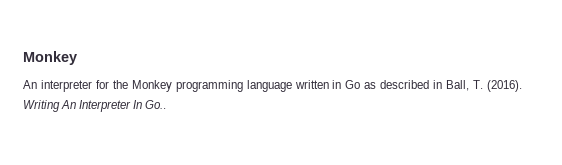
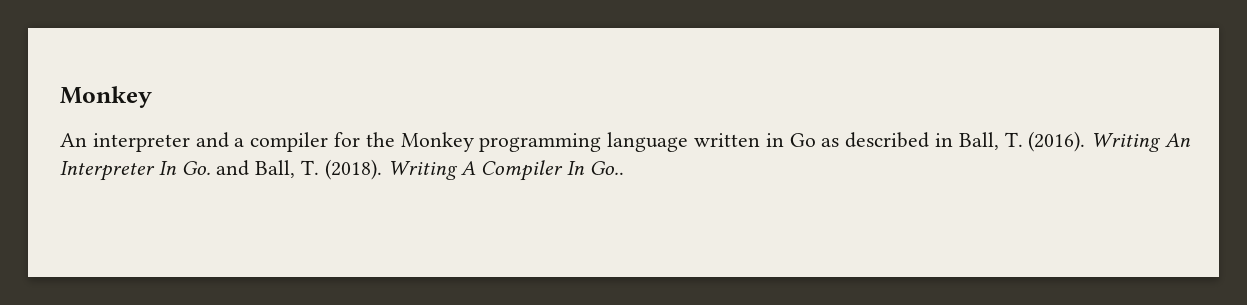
- An interpreter for the Monkey programming language written in Go as described in Ball, T. (2016).
+ An interpreter and a compiler for the Monkey programming language written in Go as described in Ball, T. (2016).
- Writing An Interpreter In Go..
+ Writing An Interpreter In Go. and Ball, T. (2018). Writing A Compiler In Go..

